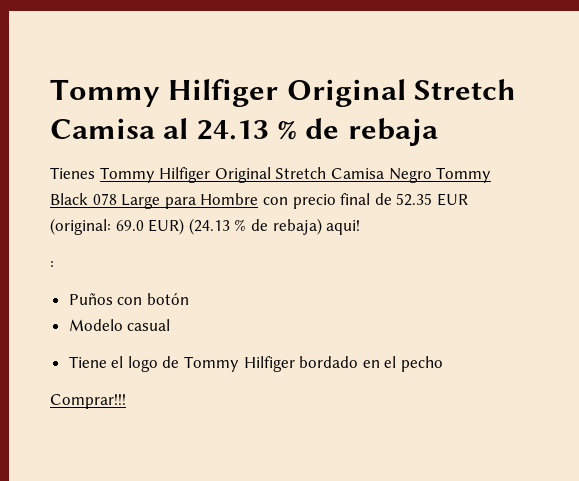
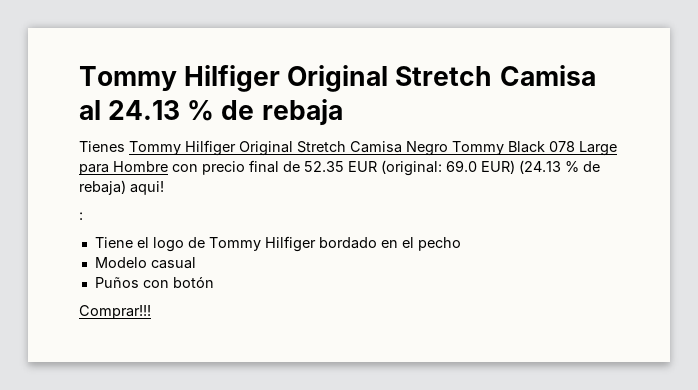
- Puños con botón
- Modelo casual
+ Modelo casual
+ Puños con botón

